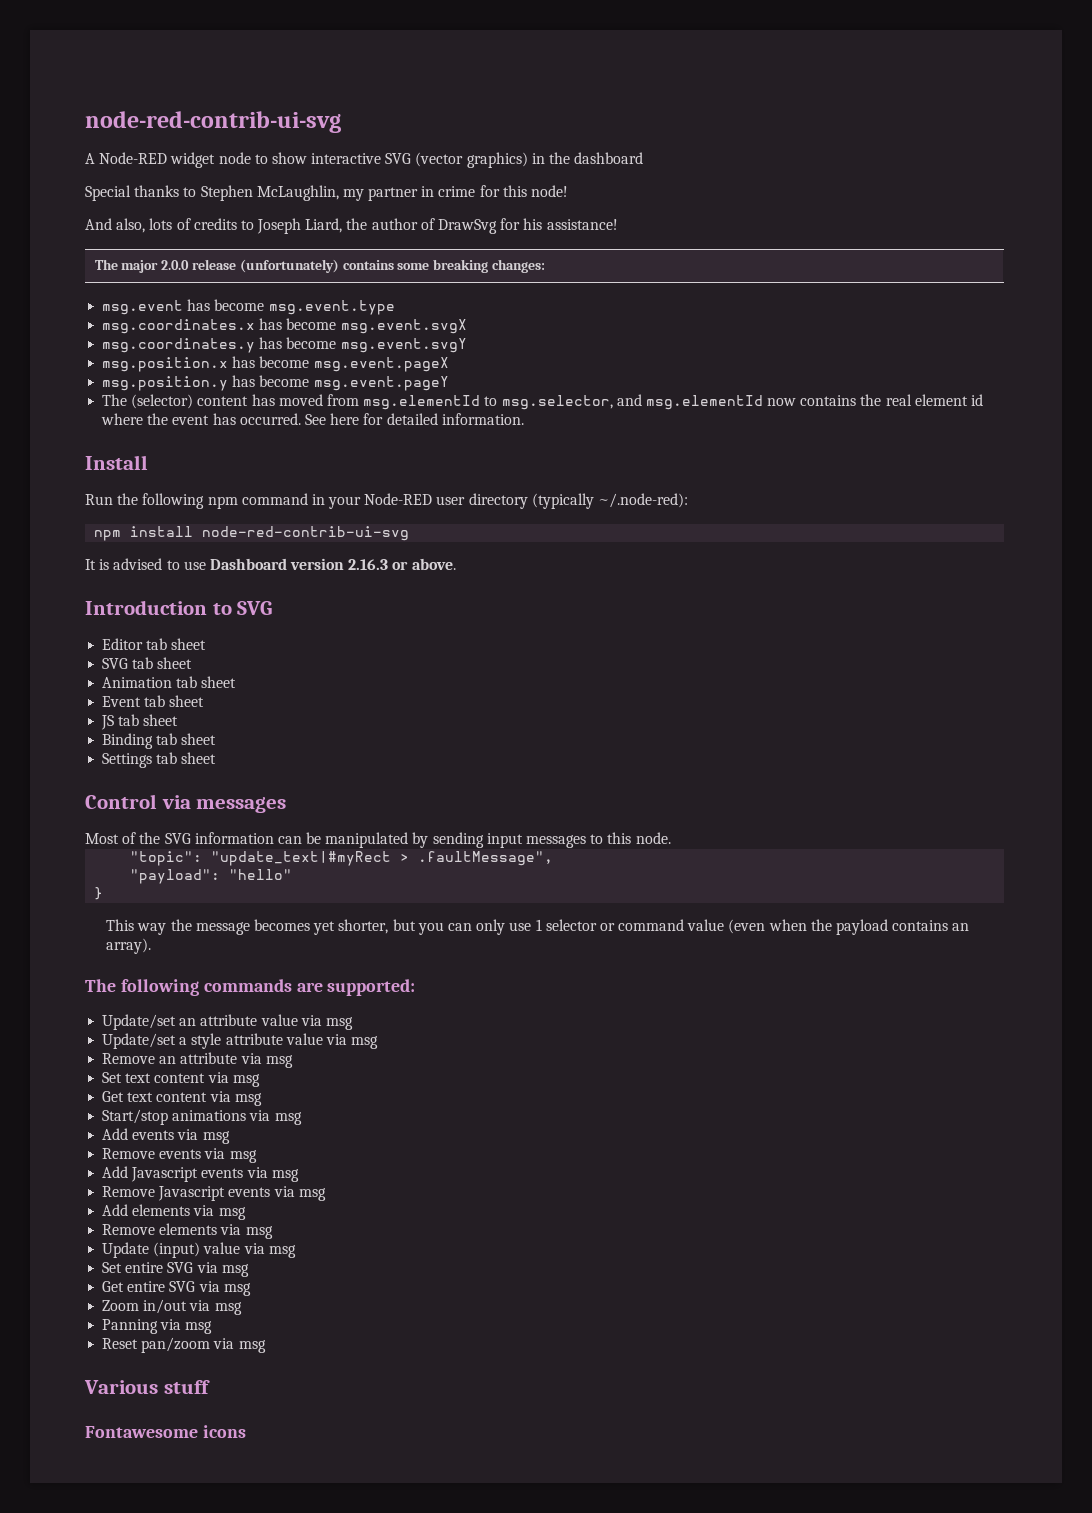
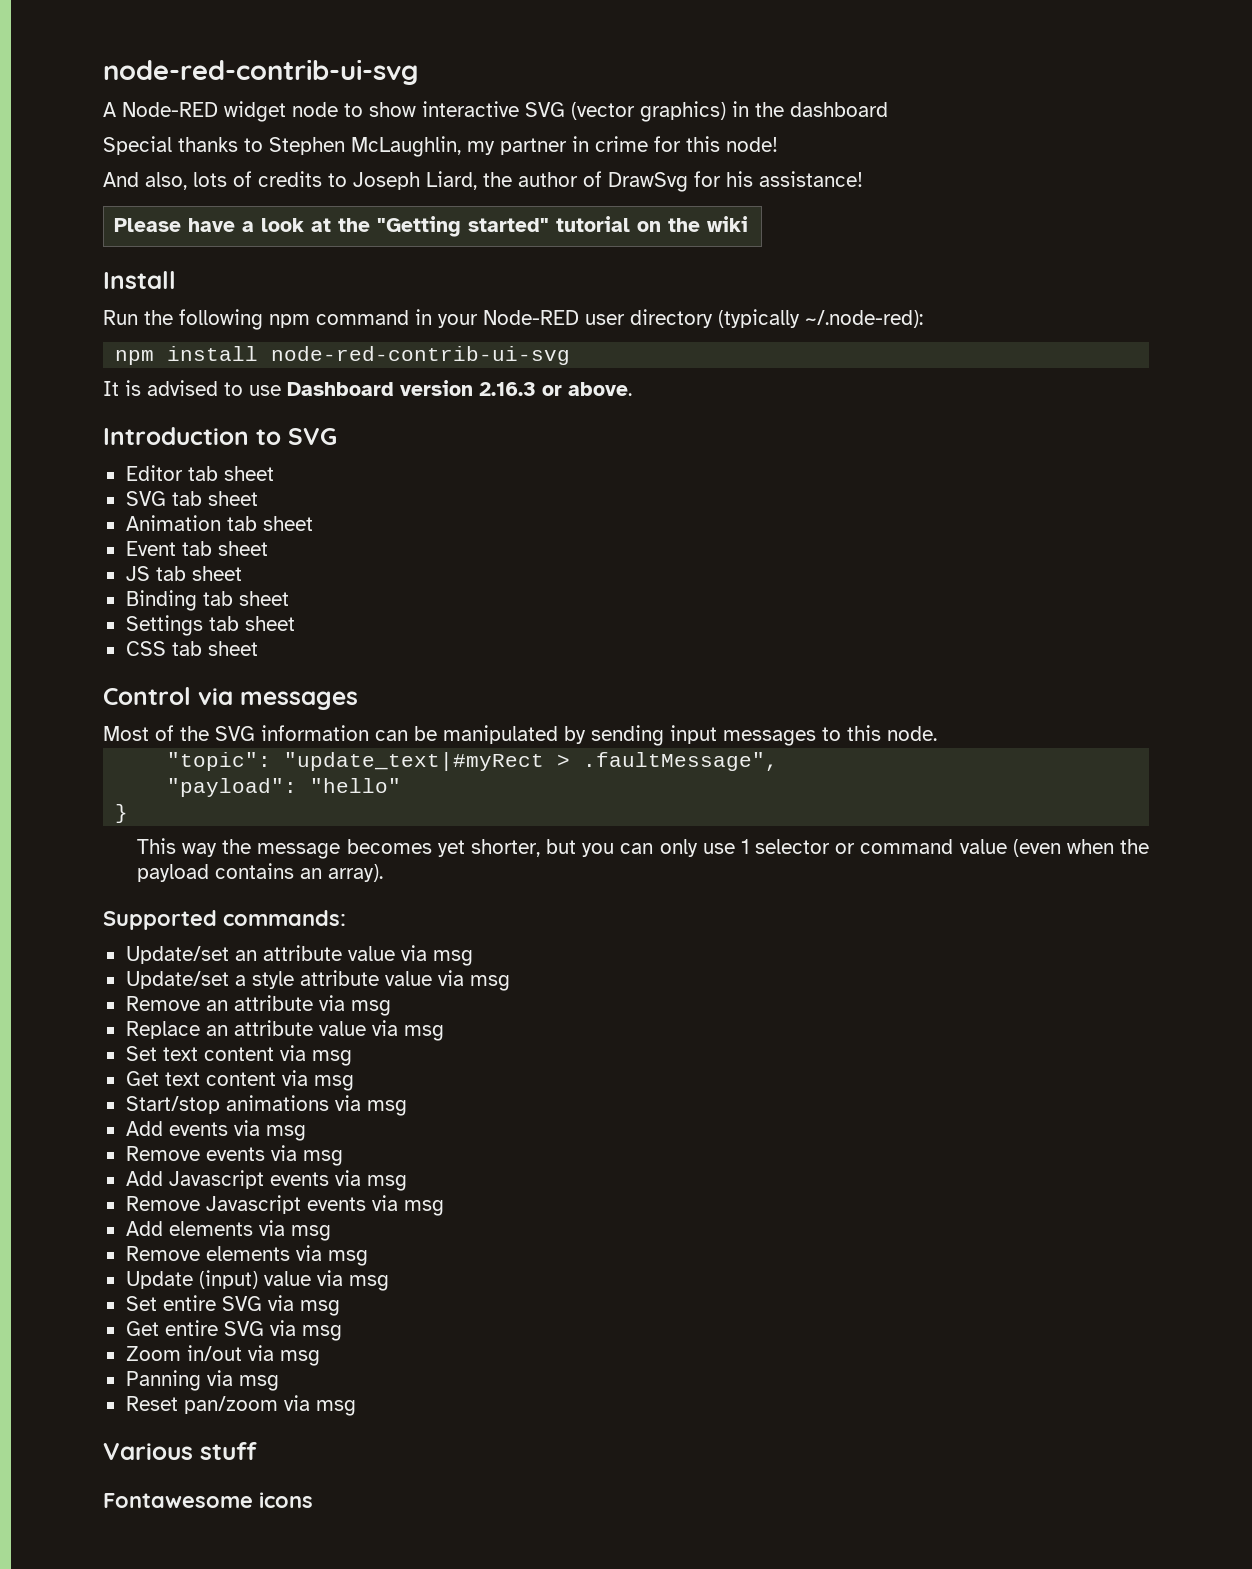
- The major 2.0.0 release (unfortunately) contains some breaking changes:
- msg.event has become msg.event.type
- msg.coordinates.x has become msg.event.svgX
- msg.coordinates.y has become msg.event.svgY
- msg.position.x has become msg.event.pageX
- msg.position.y has become msg.event.pageY
- The (selector) content has moved from msg.elementId to msg.selector, and msg.elementId now contains the real element id where the event has occurred. See here for detailed information.
+ Please have a look at the "Getting started" tutorial on the wiki
+ CSS tab sheet
- The following commands are supported:
+ Supported commands:
+ Replace an attribute value via msg

